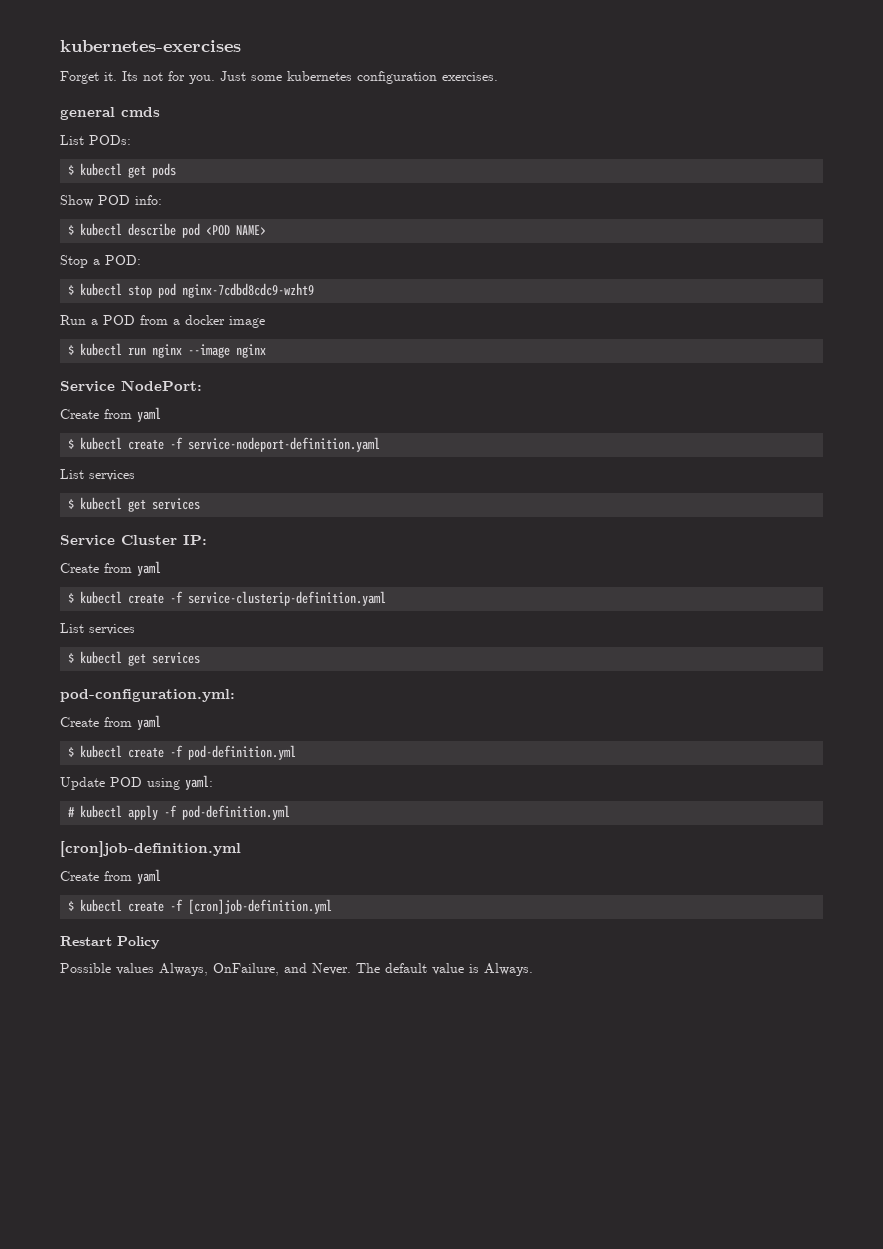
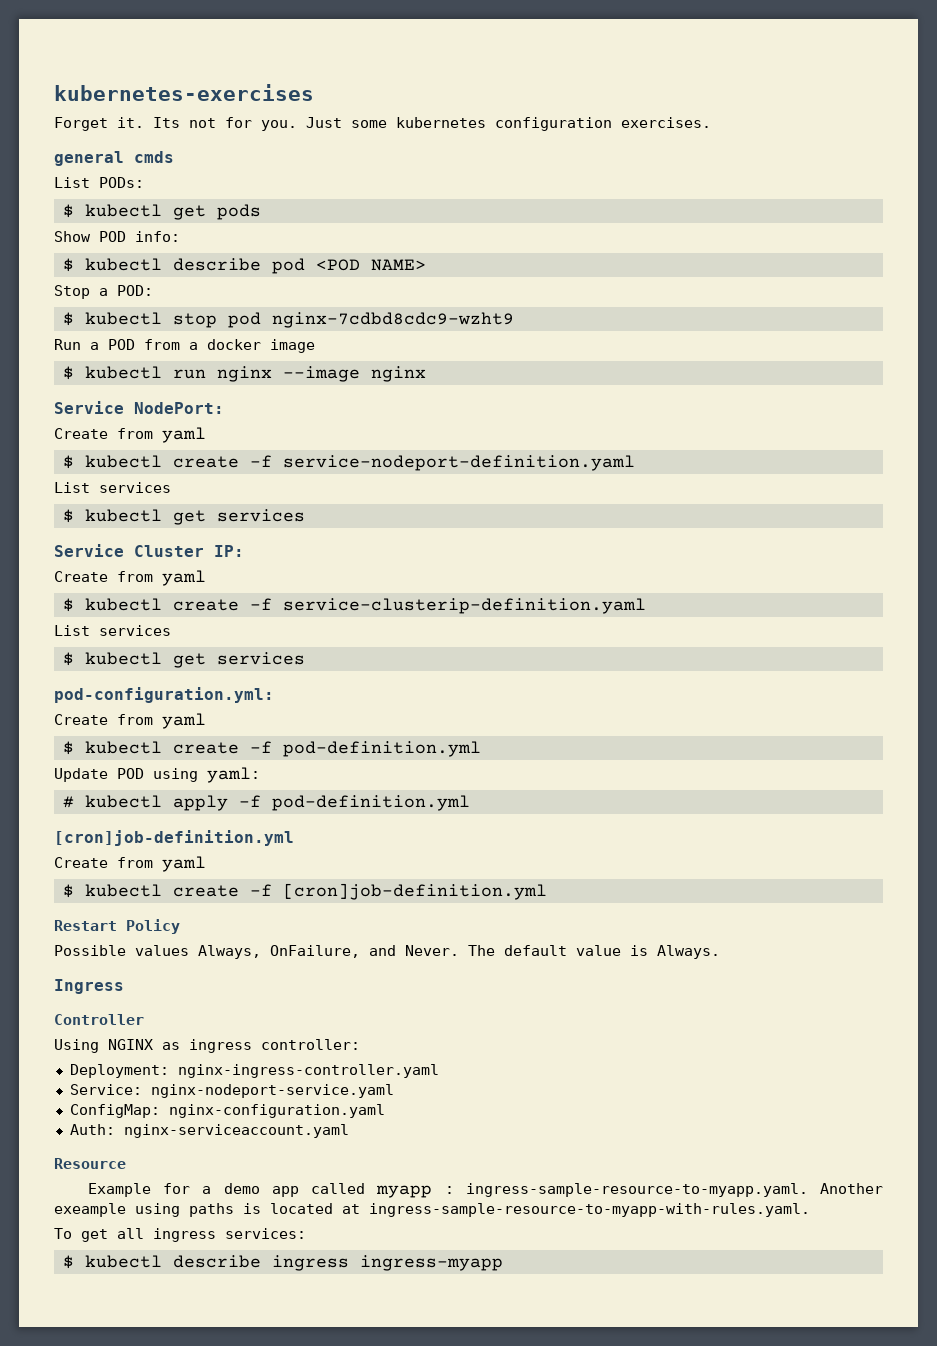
+ Ingress
+ Controller
+ Using NGINX as ingress controller:
+ Deployment: nginx-ingress-controller.yaml
+ Service: nginx-nodeport-service.yaml
+ ConfigMap: nginx-configuration.yaml
+ Auth: nginx-serviceaccount.yaml
+ Resource
+ Example for a demo app called myapp : ingress-sample-resource-to-myapp.yaml. Another exeample using paths is located at ingress-sample-resource-to-myapp-with-rules.yaml.
+ To get all ingress services:
+ $ kubectl describe ingress ingress-myapp

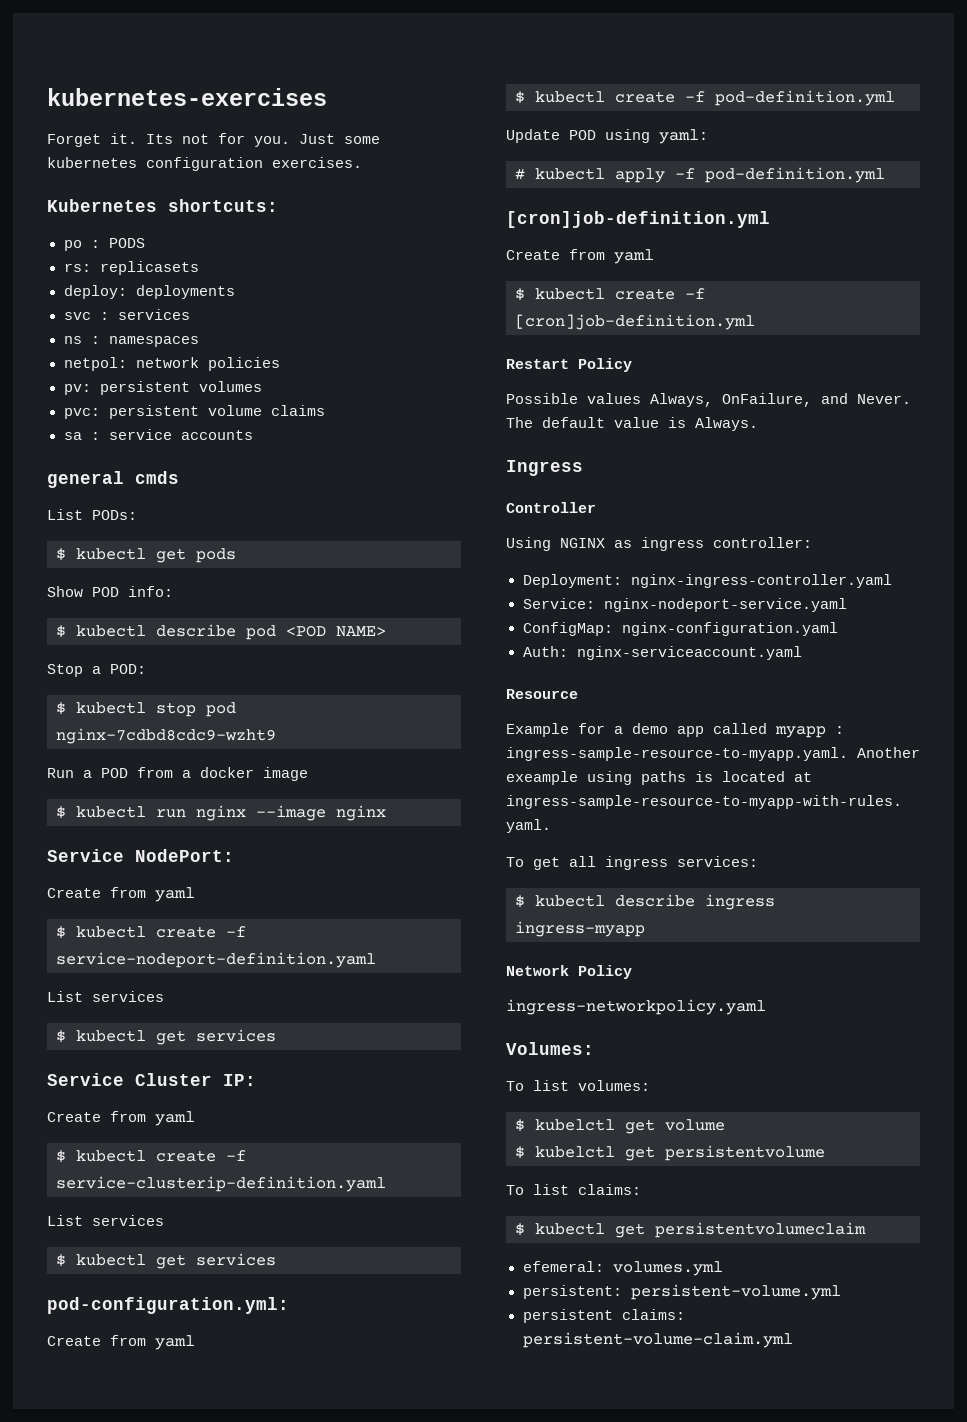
+ Kubernetes shortcuts:
+ po : PODS
+ rs: replicasets
+ deploy: deployments
+ svc : services
+ ns : namespaces
+ netpol: network policies
+ pv: persistent volumes
+ pvc: persistent volume claims
+ sa : service accounts
+ Network Policy
+ ingress-networkpolicy.yaml
+ Volumes:
+ To list volumes:
+ $ kubelctl get volume
+ $ kubelctl get persistentvolume
+ To list claims:
+ $ kubectl get persistentvolumeclaim
+ efemeral: volumes.yml
+ persistent: persistent-volume.yml
+ persistent claims: persistent-volume-claim.yml

